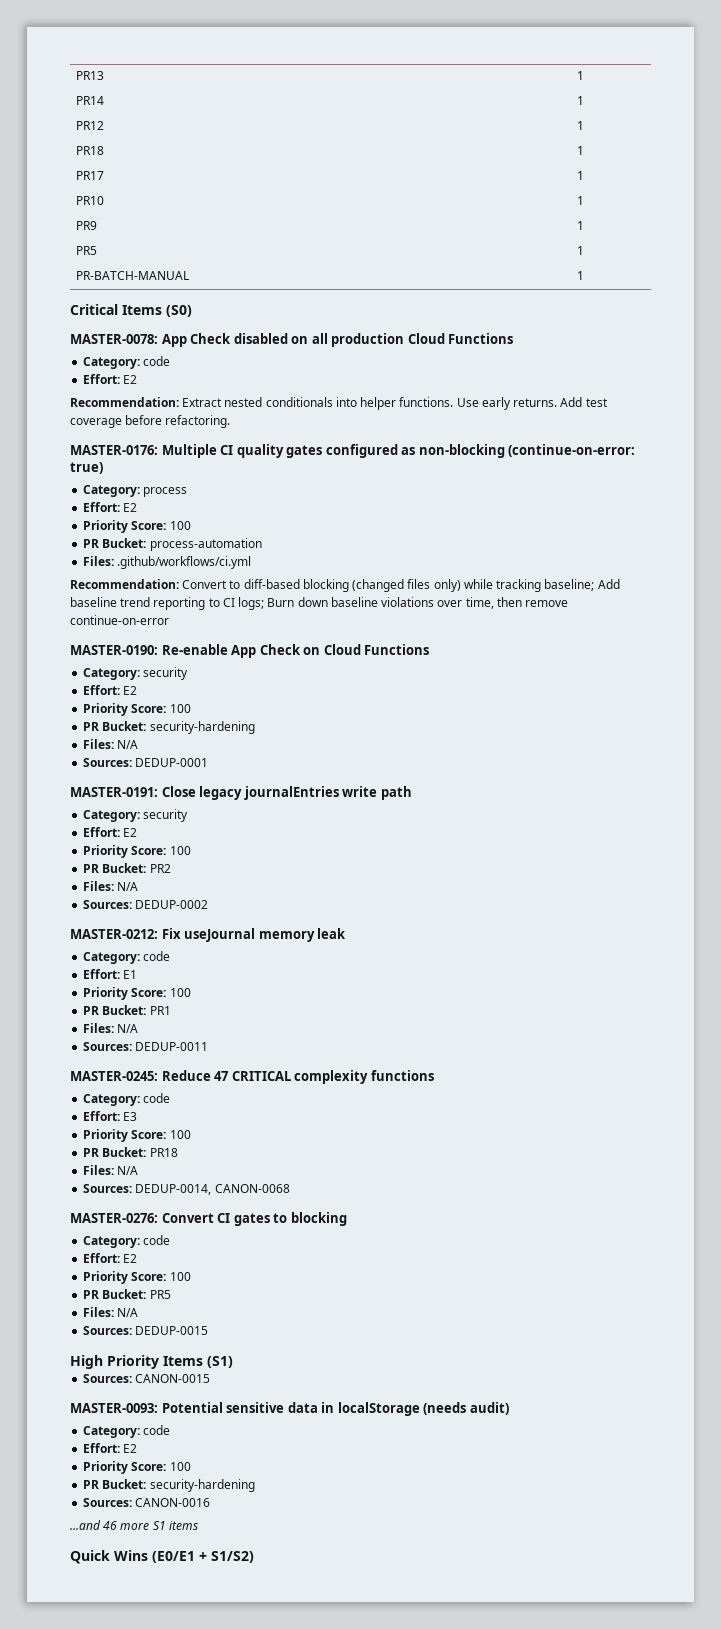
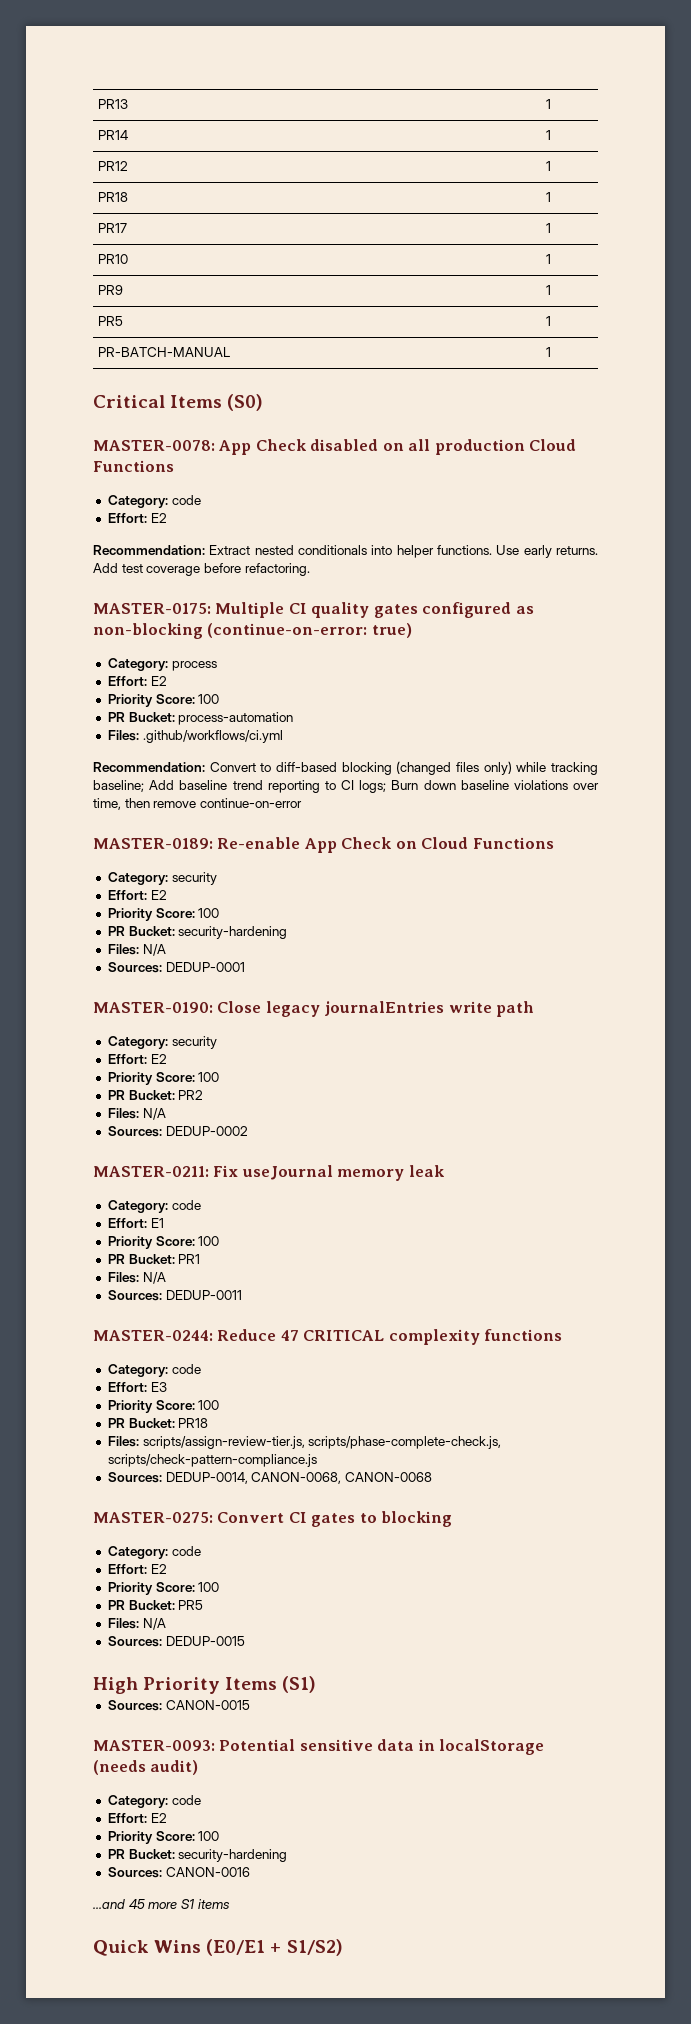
- MASTER-0176: Multiple CI quality gates configured as non-blocking (continue-on-error: true)
+ MASTER-0175: Multiple CI quality gates configured as non-blocking (continue-on-error: true)
- MASTER-0190: Re-enable App Check on Cloud Functions
+ MASTER-0189: Re-enable App Check on Cloud Functions
- MASTER-0191: Close legacy journalEntries write path
+ MASTER-0190: Close legacy journalEntries write path
- MASTER-0212: Fix useJournal memory leak
+ MASTER-0211: Fix useJournal memory leak
- MASTER-0245: Reduce 47 CRITICAL complexity functions
+ MASTER-0244: Reduce 47 CRITICAL complexity functions
  PR Bucket: PR18
- Files: N/A
+ Files: scripts/assign-review-tier.js, scripts/phase-complete-check.js, scripts/check-pattern-compliance.js
- Sources: DEDUP-0014, CANON-0068
+ Sources: DEDUP-0014, CANON-0068, CANON-0068
- MASTER-0276: Convert CI gates to blocking
+ MASTER-0275: Convert CI gates to blocking
- ...and 46 more S1 items
+ ...and 45 more S1 items

